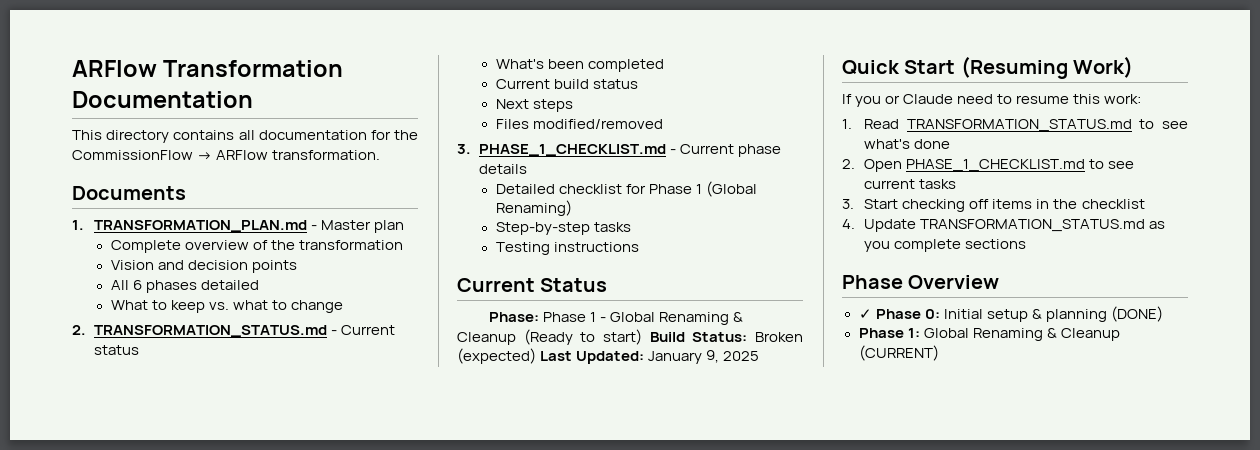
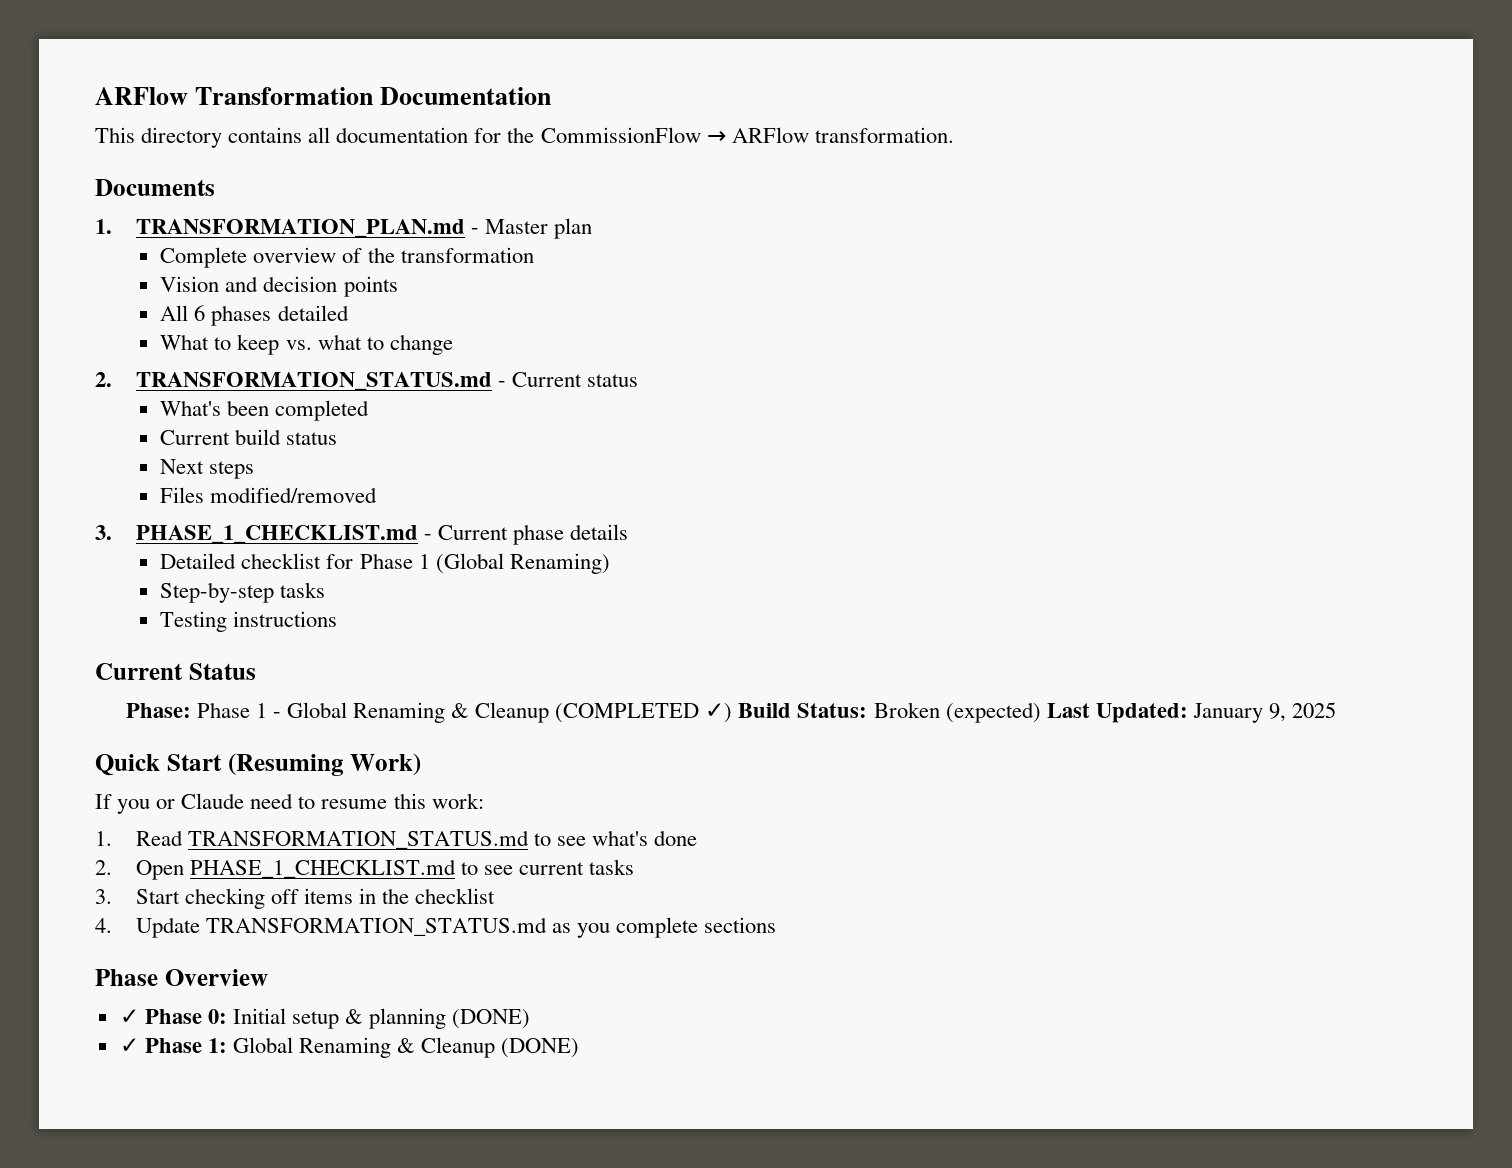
- Phase: Phase 1 - Global Renaming & Cleanup (Ready to start) Build Status: Broken (expected) Last Updated: January 9, 2025
+ Phase: Phase 1 - Global Renaming & Cleanup (COMPLETED ✓) Build Status: Broken (expected) Last Updated: January 9, 2025
- Phase 1: Global Renaming & Cleanup (CURRENT)
+ ✓ Phase 1: Global Renaming & Cleanup (DONE)

